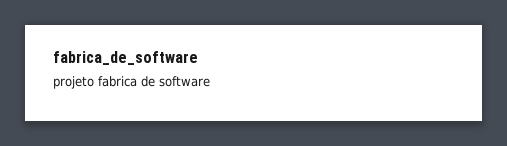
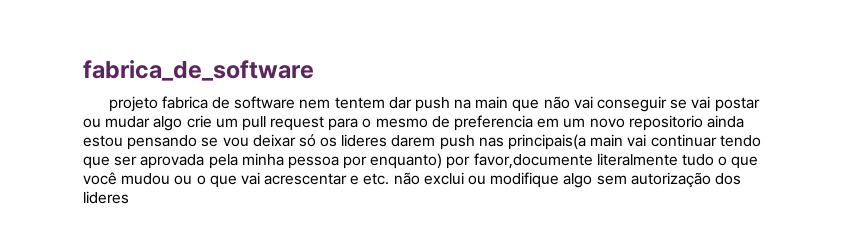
- projeto fabrica de software
+ projeto fabrica de software nem tentem dar push na main que não vai conseguir se vai postar ou mudar algo crie um pull request para o mesmo de preferencia em um novo repositorio ainda estou pensando se vou deixar só os lideres darem push nas principais(a main vai continuar tendo que ser aprovada pela minha pessoa por enquanto) por favor,documente literalmente tudo o que você mudou ou o que vai acrescentar e etc. não exclui ou modifique algo sem autorização dos lideres

